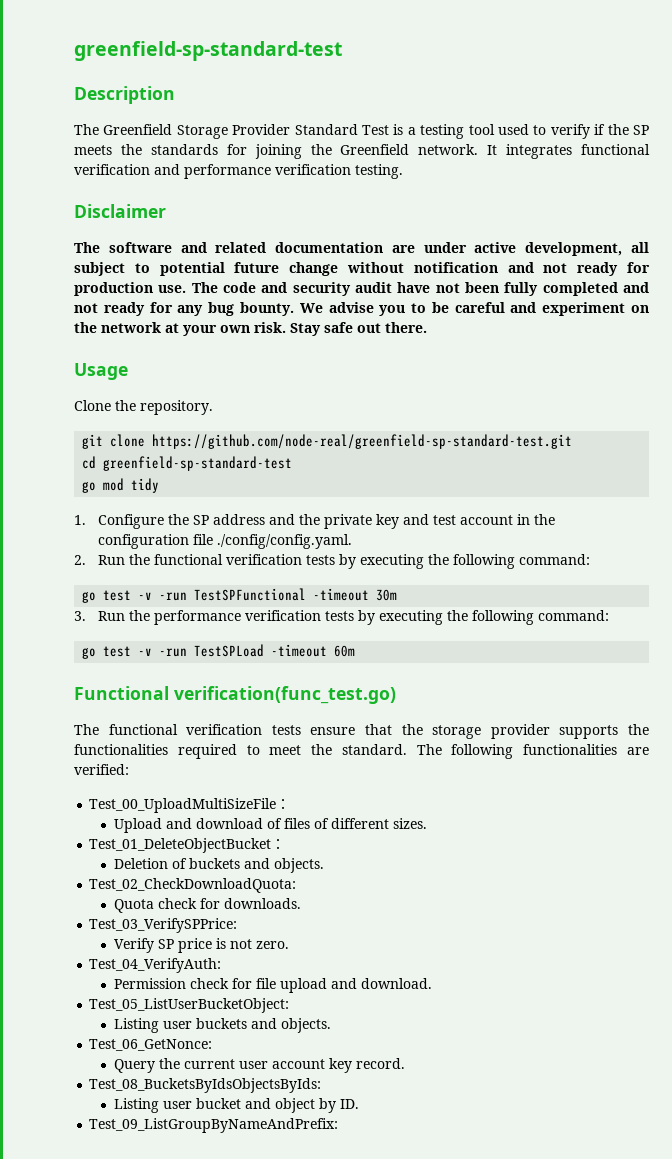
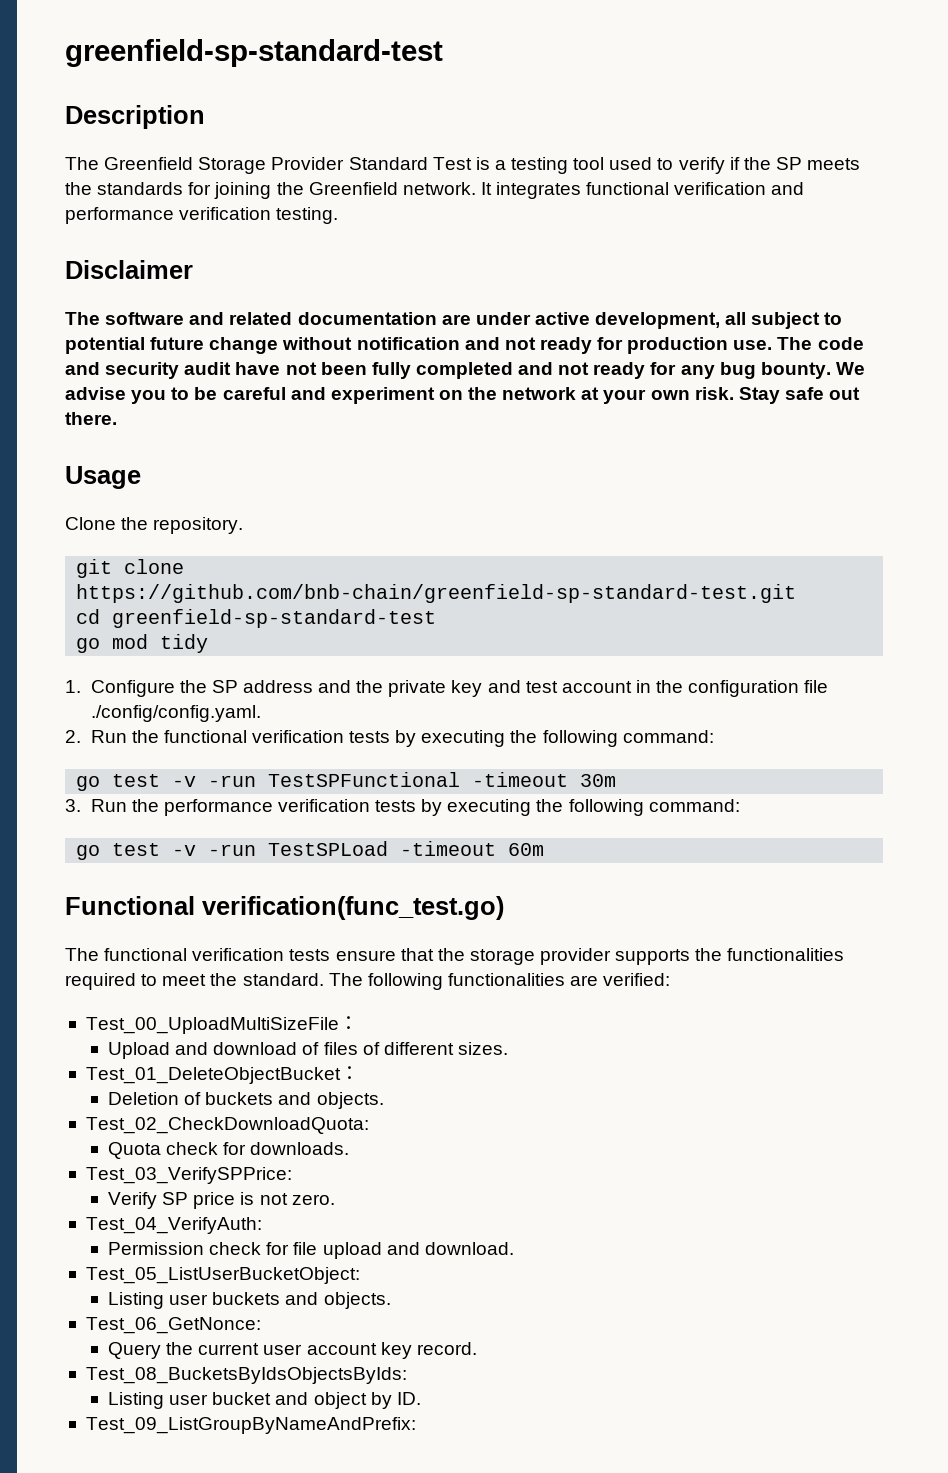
- git clone https://github.com/node-real/greenfield-sp-standard-test.git
+ git clone https://github.com/bnb-chain/greenfield-sp-standard-test.git

